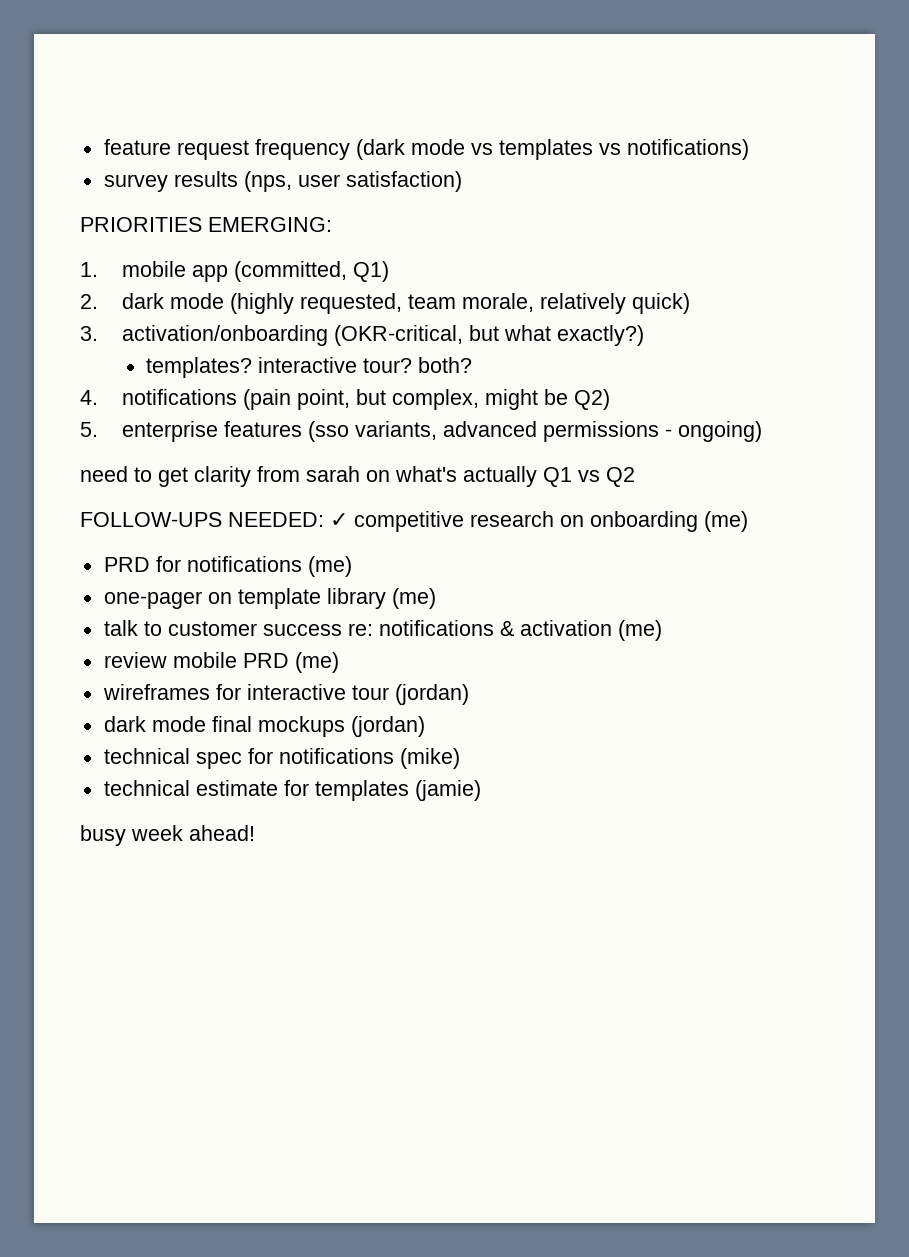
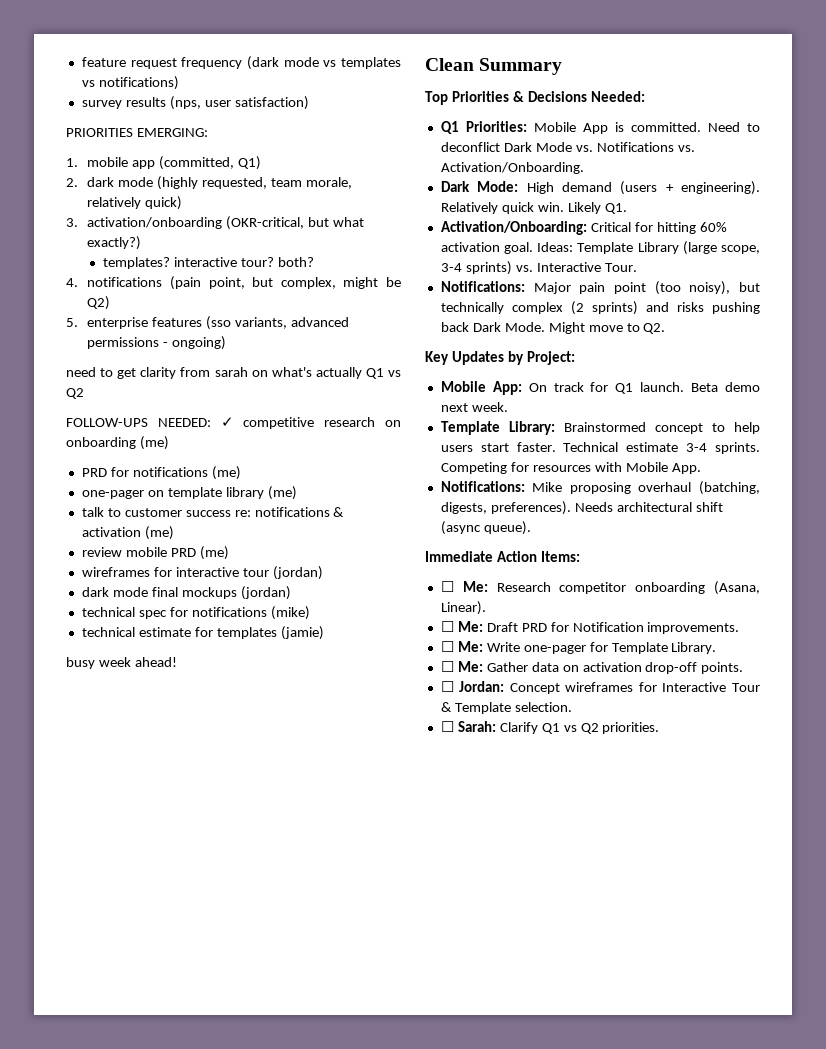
+ Clean Summary
+ Top Priorities & Decisions Needed:
+ Q1 Priorities: Mobile App is committed. Need to deconflict Dark Mode vs. Notifications vs. Activation/Onboarding.
+ Dark Mode: High demand (users + engineering). Relatively quick win. Likely Q1.
+ Activation/Onboarding: Critical for hitting 60% activation goal. Ideas: Template Library (large scope, 3-4 sprints) vs. Interactive Tour.
+ Notifications: Major pain point (too noisy), but technically complex (2 sprints) and risks pushing back Dark Mode. Might move to Q2.
+ Key Updates by Project:
+ Mobile App: On track for Q1 launch. Beta demo next week.
+ Template Library: Brainstormed concept to help users start faster. Technical estimate 3-4 sprints. Competing for resources with Mobile App.
+ Notifications: Mike proposing overhaul (batching, digests, preferences). Needs architectural shift (async queue).
+ Immediate Action Items:
+ ☐ Me: Research competitor onboarding (Asana, Linear).
+ ☐ Me: Draft PRD for Notification improvements.
+ ☐ Me: Write one-pager for Template Library.
+ ☐ Me: Gather data on activation drop-off points.
+ ☐ Jordan: Concept wireframes for Interactive Tour & Template selection.
+ ☐ Sarah: Clarify Q1 vs Q2 priorities.

